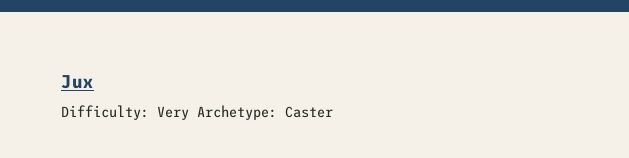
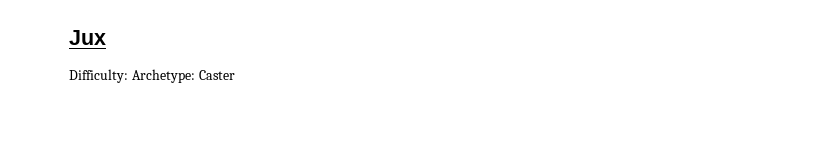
- Difficulty: Very Archetype: Caster
+ Difficulty: Archetype: Caster

